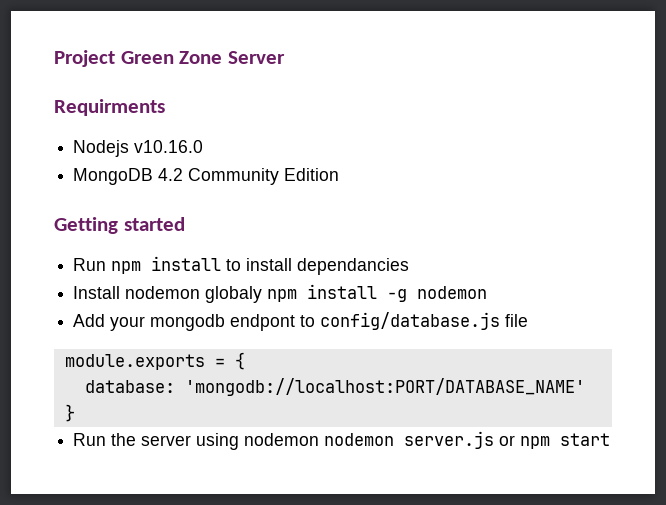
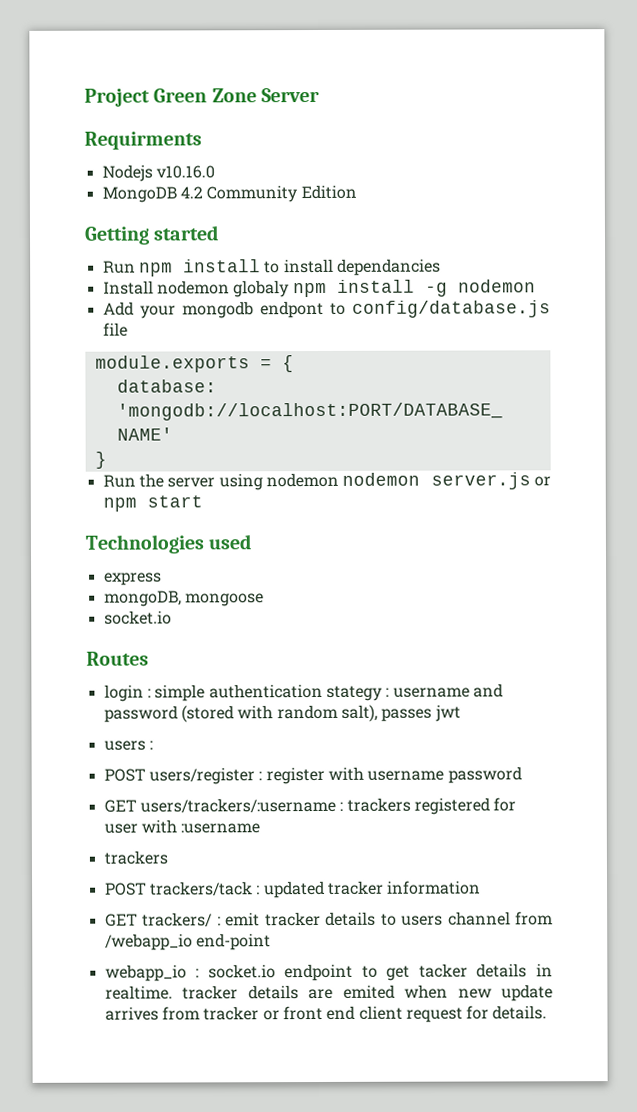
+ Technologies used
+ express
+ mongoDB, mongoose
+ socket.io
+ Routes
+ login : simple authentication stategy : username and password (stored with random salt), passes jwt
+ users :
+ POST users/register : register with username password
+ GET users/trackers/:username : trackers registered for user with :username
+ trackers
+ POST trackers/tack : updated tracker information
+ GET trackers/ : emit tracker details to users channel from /webapp_io end-point
+ webapp_io : socket.io endpoint to get tacker details in realtime. tracker details are emited when new update arrives from tracker or front end client request for details.

